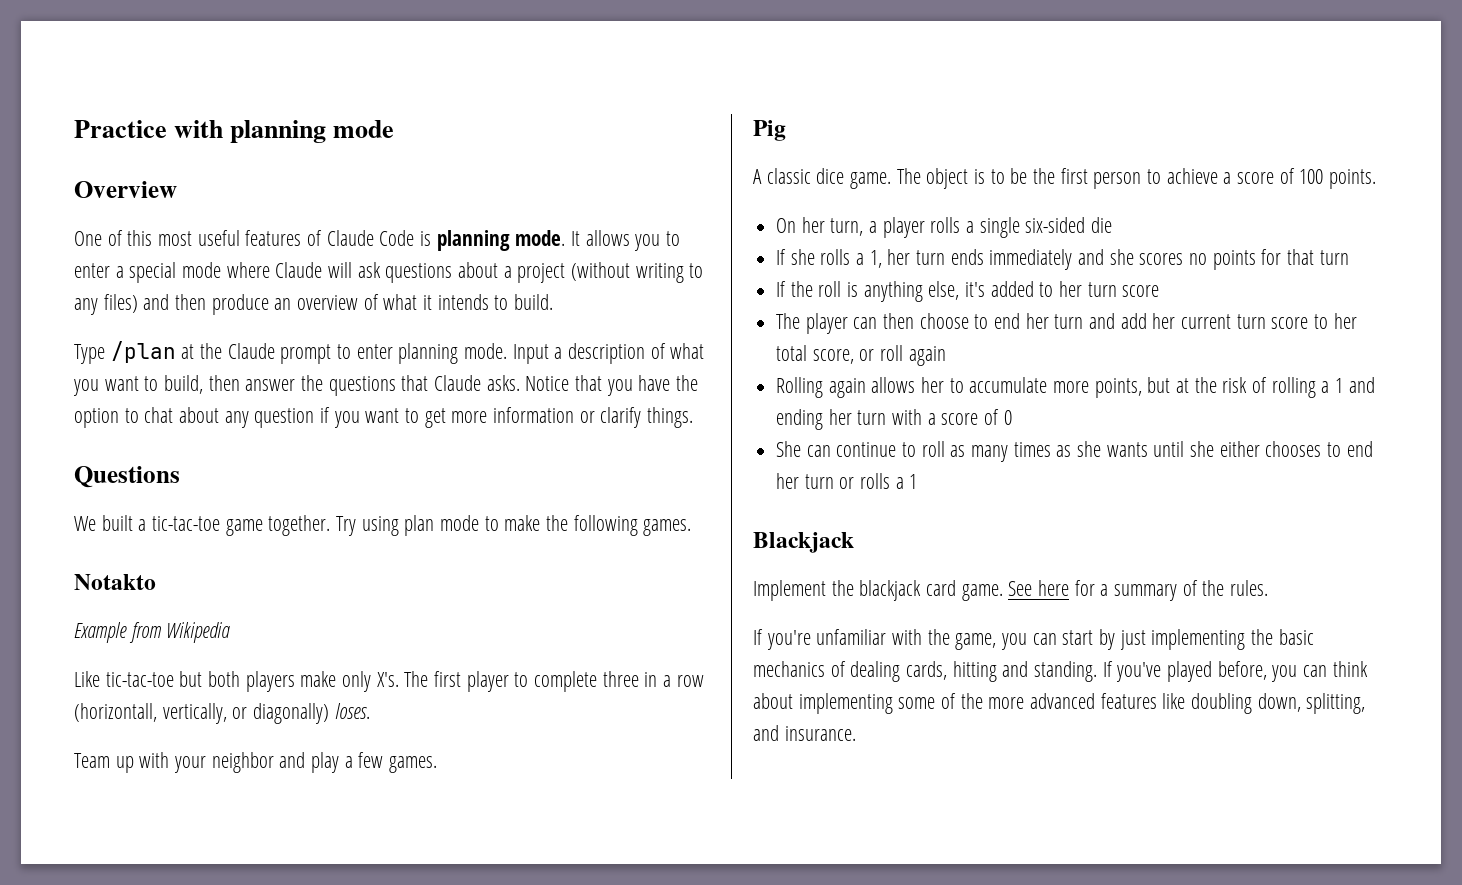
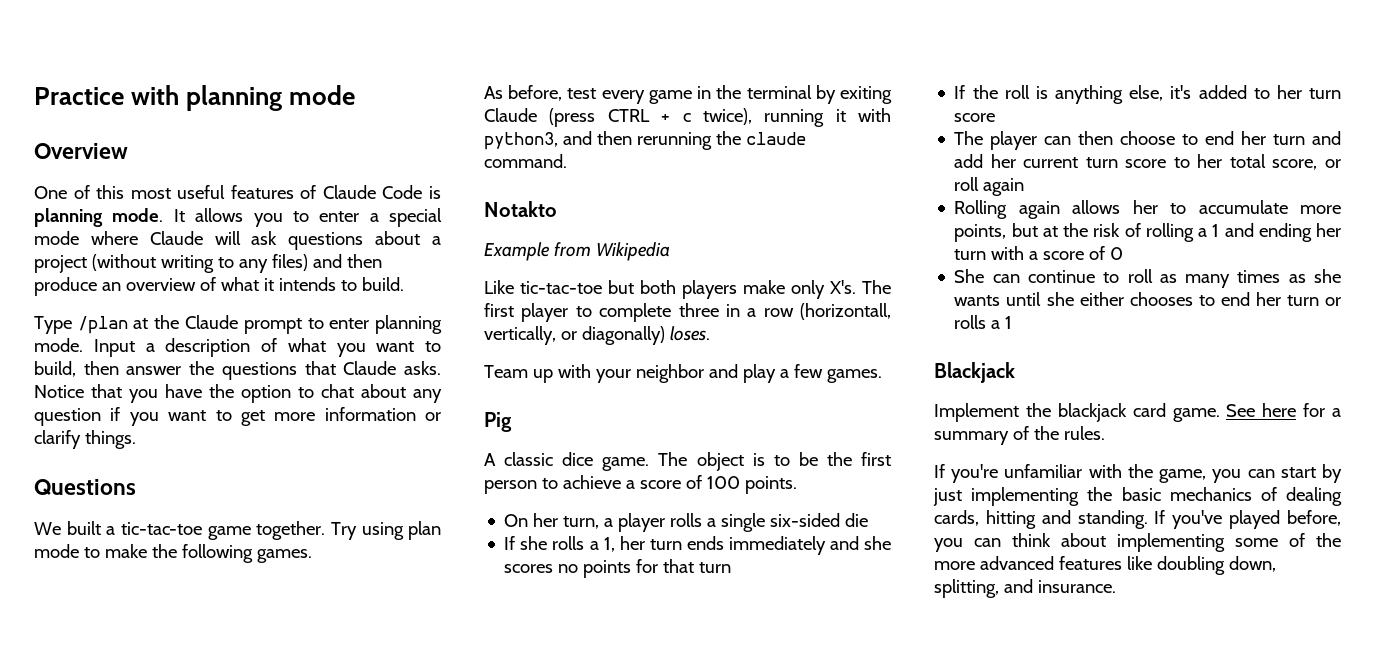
+ As before, test every game in the terminal by exiting Claude (press CTRL + c twice), running it with python3, and then rerunning the claude command.

